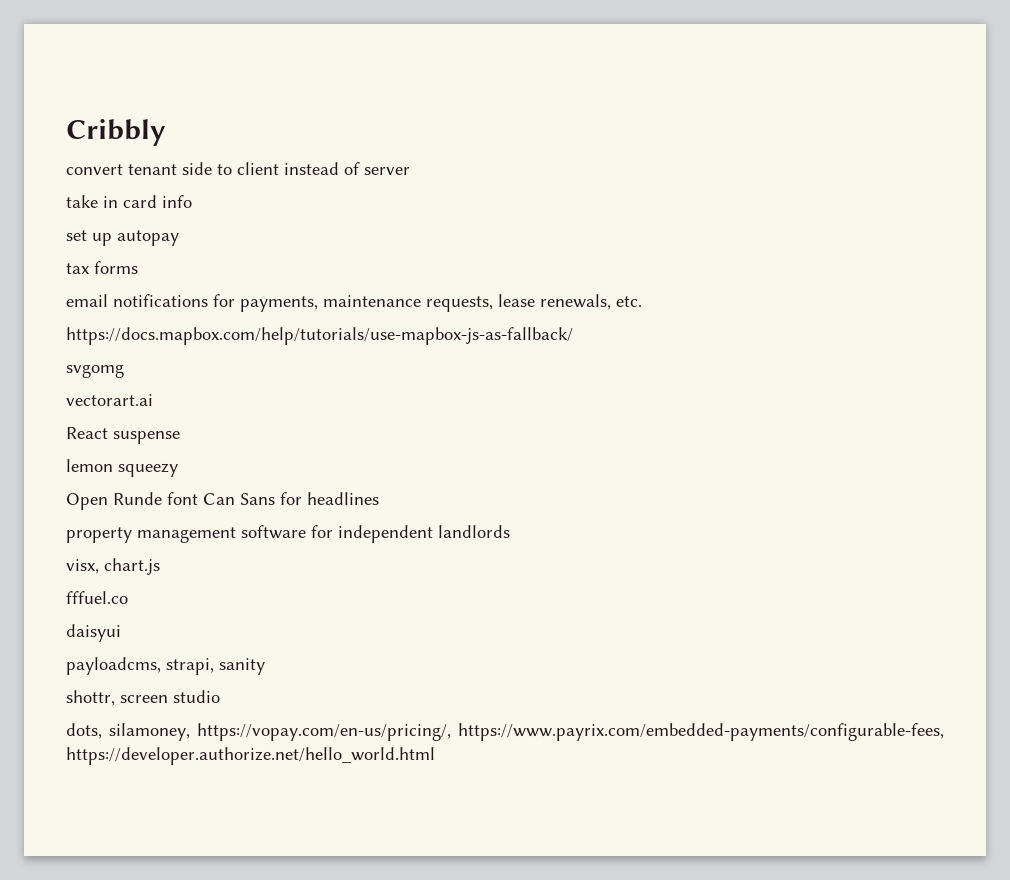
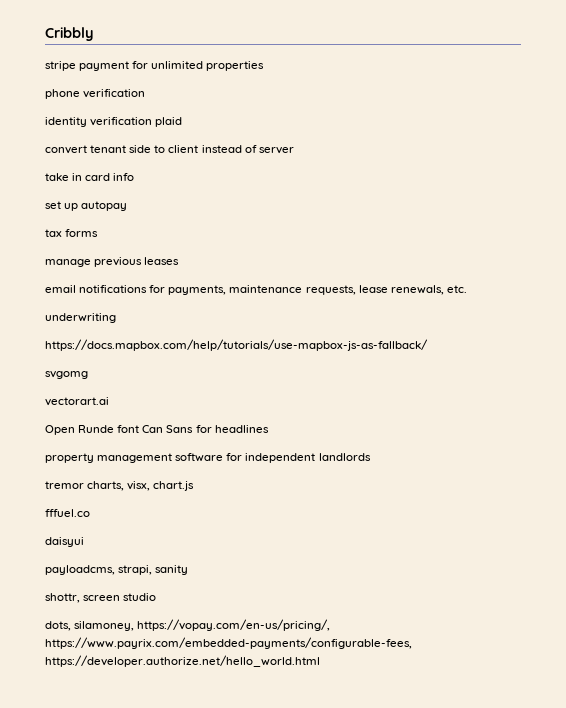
+ stripe payment for unlimited properties
+ phone verification
+ identity verification plaid
+ manage previous leases
+ underwriting
- React suspense
- lemon squeezy
- visx, chart.js
+ tremor charts, visx, chart.js

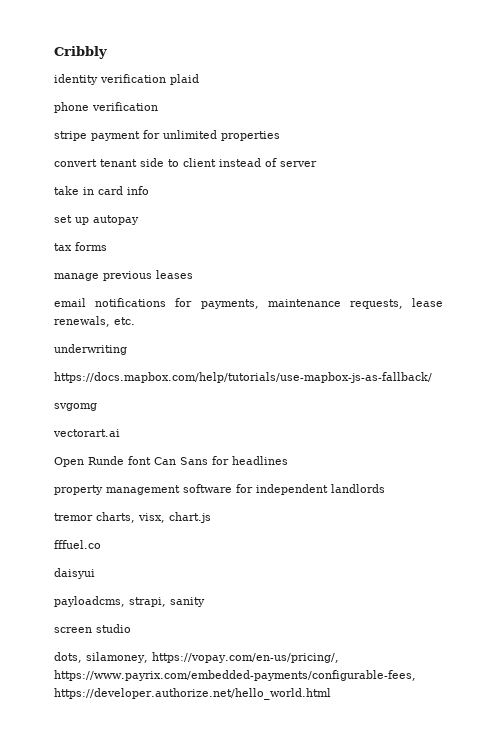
+ identity verification plaid
+ phone verification
- phone verification
- identity verification plaid
- shottr, screen studio
+ screen studio

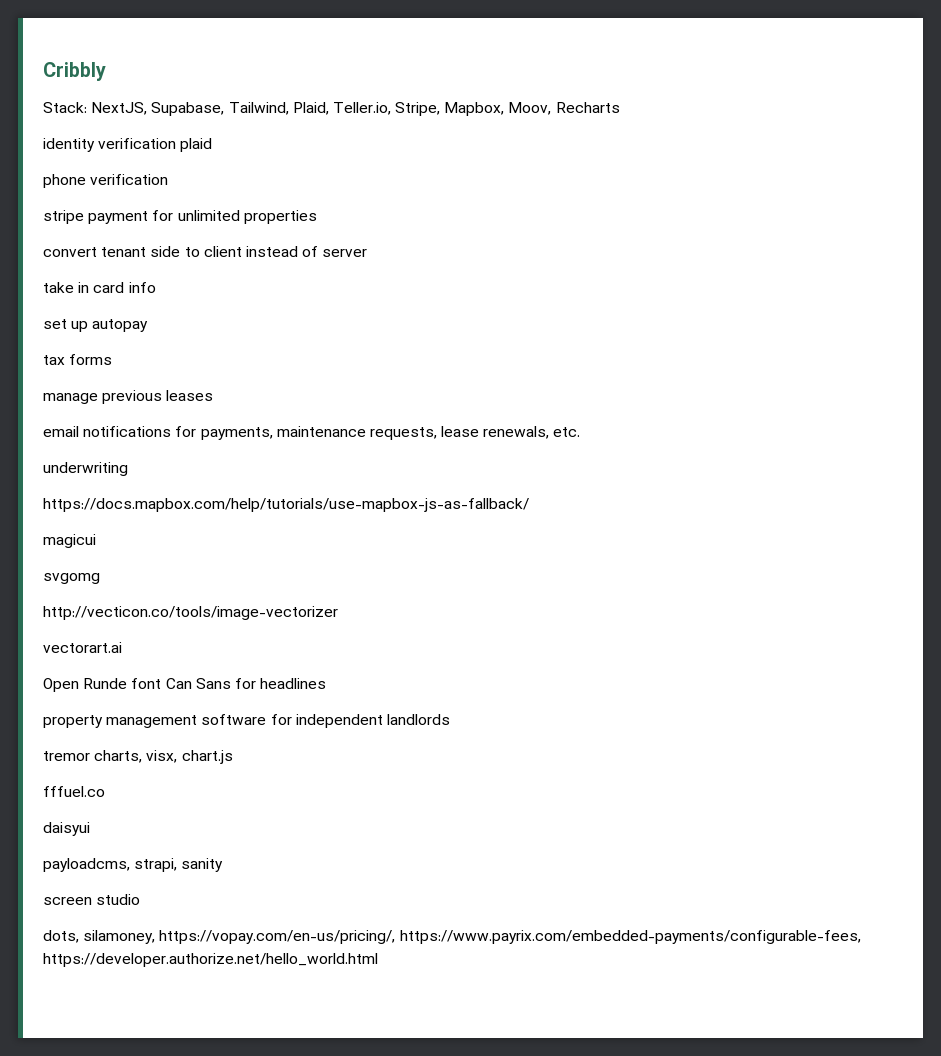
+ Stack: NextJS, Supabase, Tailwind, Plaid, Teller.io, Stripe, Mapbox, Moov, Recharts
+ magicui
+ http://vecticon.co/tools/image-vectorizer

